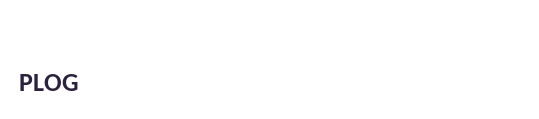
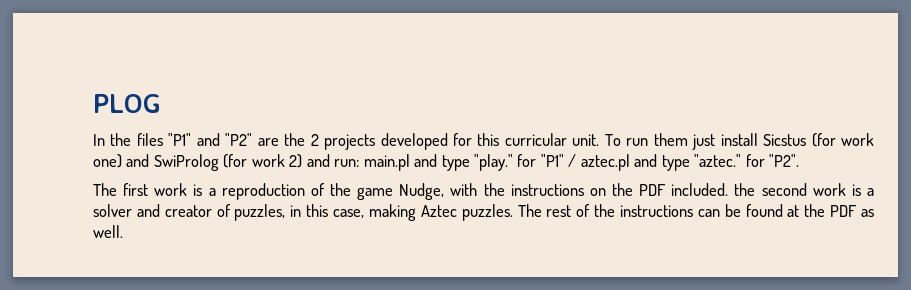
+ In the files "P1" and "P2" are the 2 projects developed for this curricular unit. To run them just install Sicstus (for work one) and SwiProlog (for work 2) and run: main.pl and type "play." for "P1" / aztec.pl and type "aztec." for "P2".
+ The first work is a reproduction of the game Nudge, with the instructions on the PDF included. the second work is a solver and creator of puzzles, in this case, making Aztec puzzles. The rest of the instructions can be found at the PDF as well.

